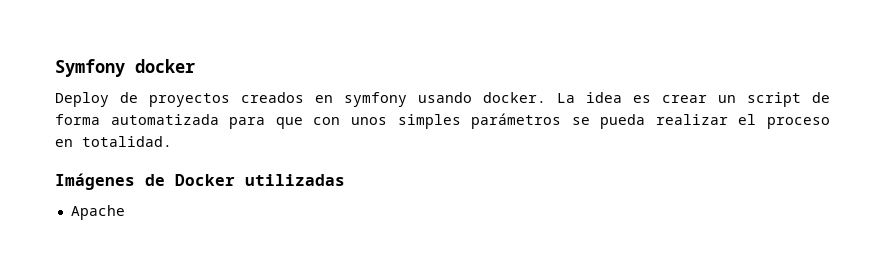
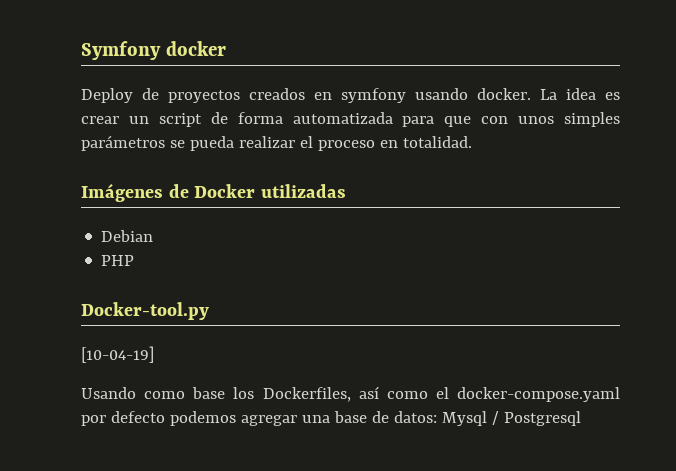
- Apache
+ Debian
+ PHP
+ Docker-tool.py
+ [10-04-19]
+ Usando como base los Dockerfiles, así como el docker-compose.yaml por defecto podemos agregar una base de datos: Mysql / Postgresql

